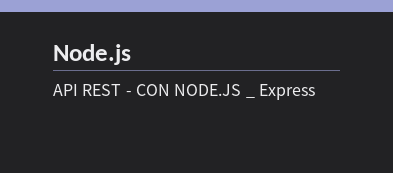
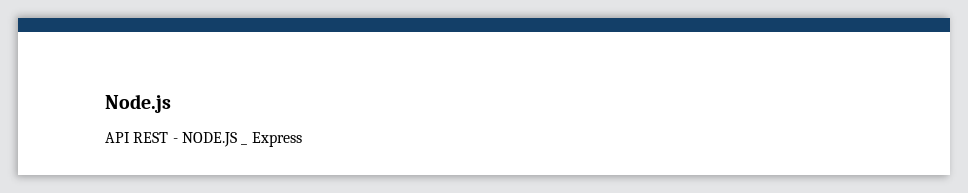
- API REST - CON NODE.JS _ Express
+ API REST - NODE.JS _ Express

